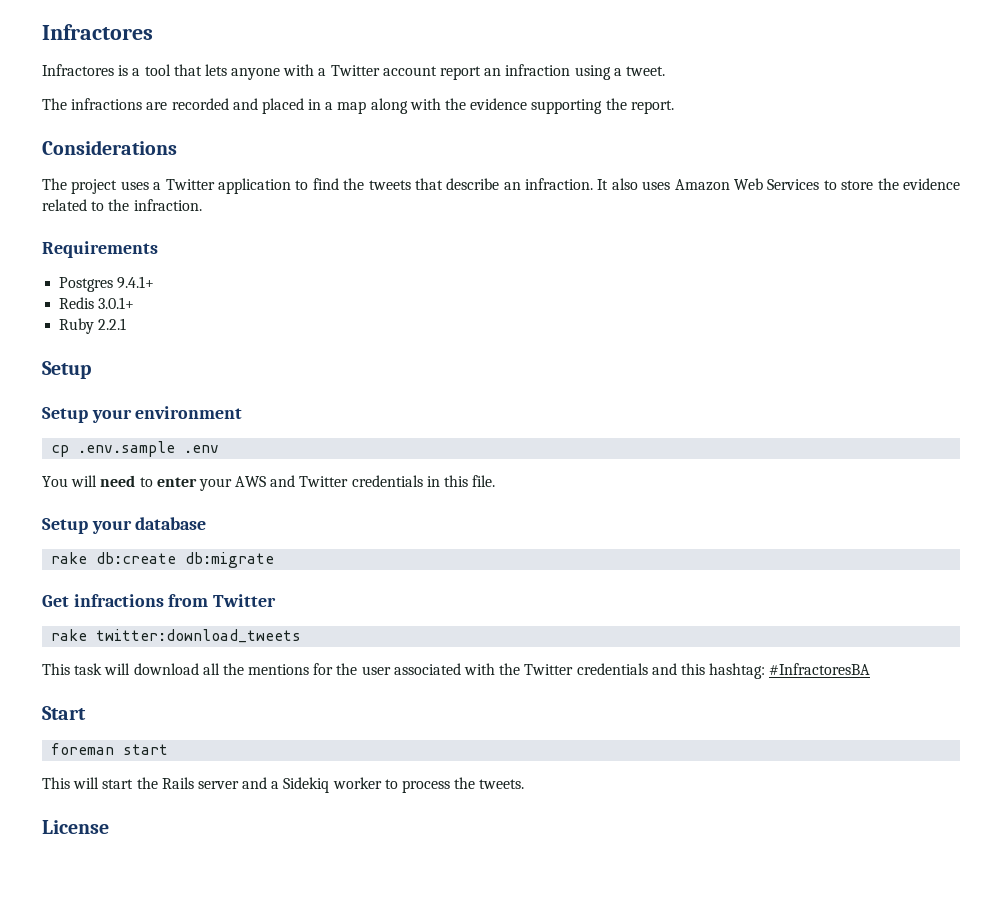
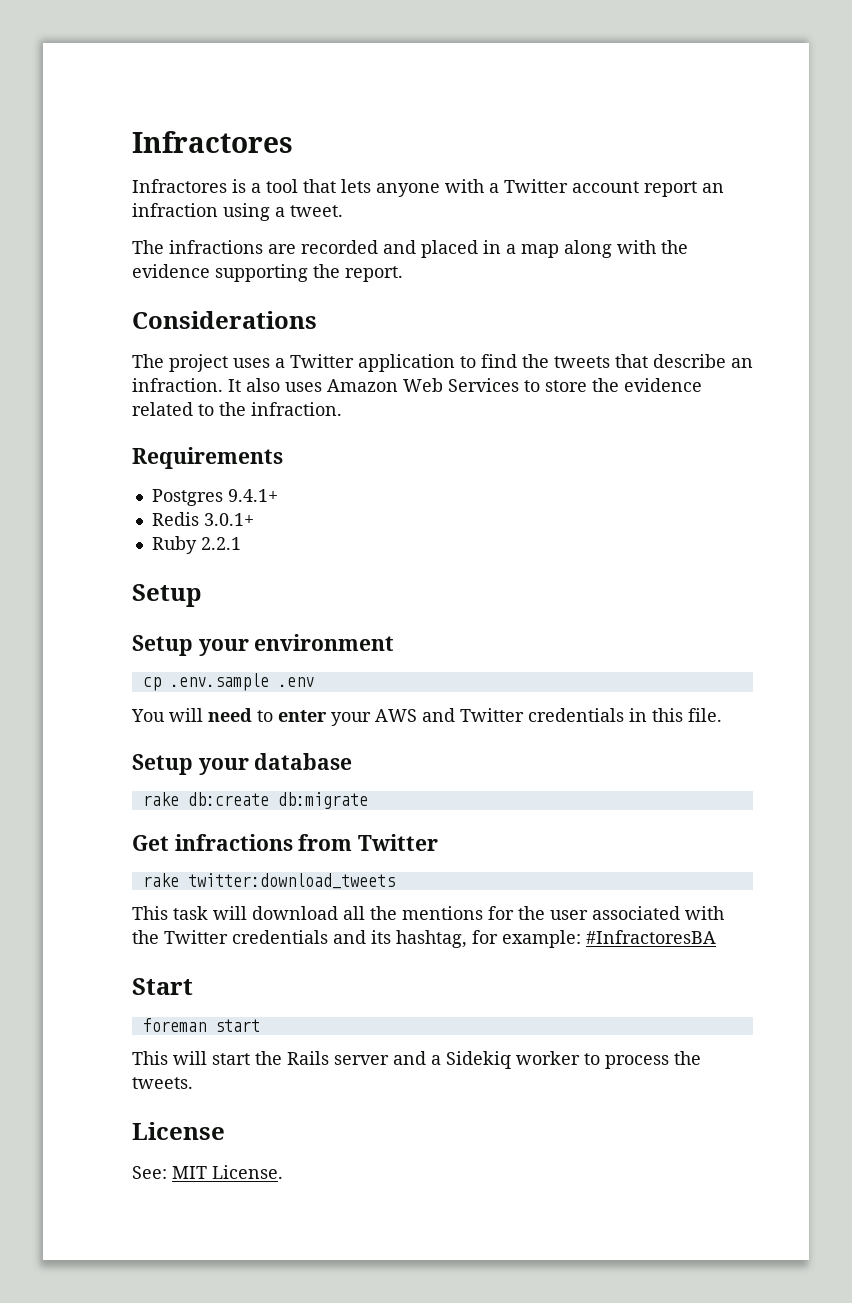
- This task will download all the mentions for the user associated with the Twitter credentials and this hashtag: #InfractoresBA
+ This task will download all the mentions for the user associated with the Twitter credentials and its hashtag, for example: #InfractoresBA
+ See: MIT License.

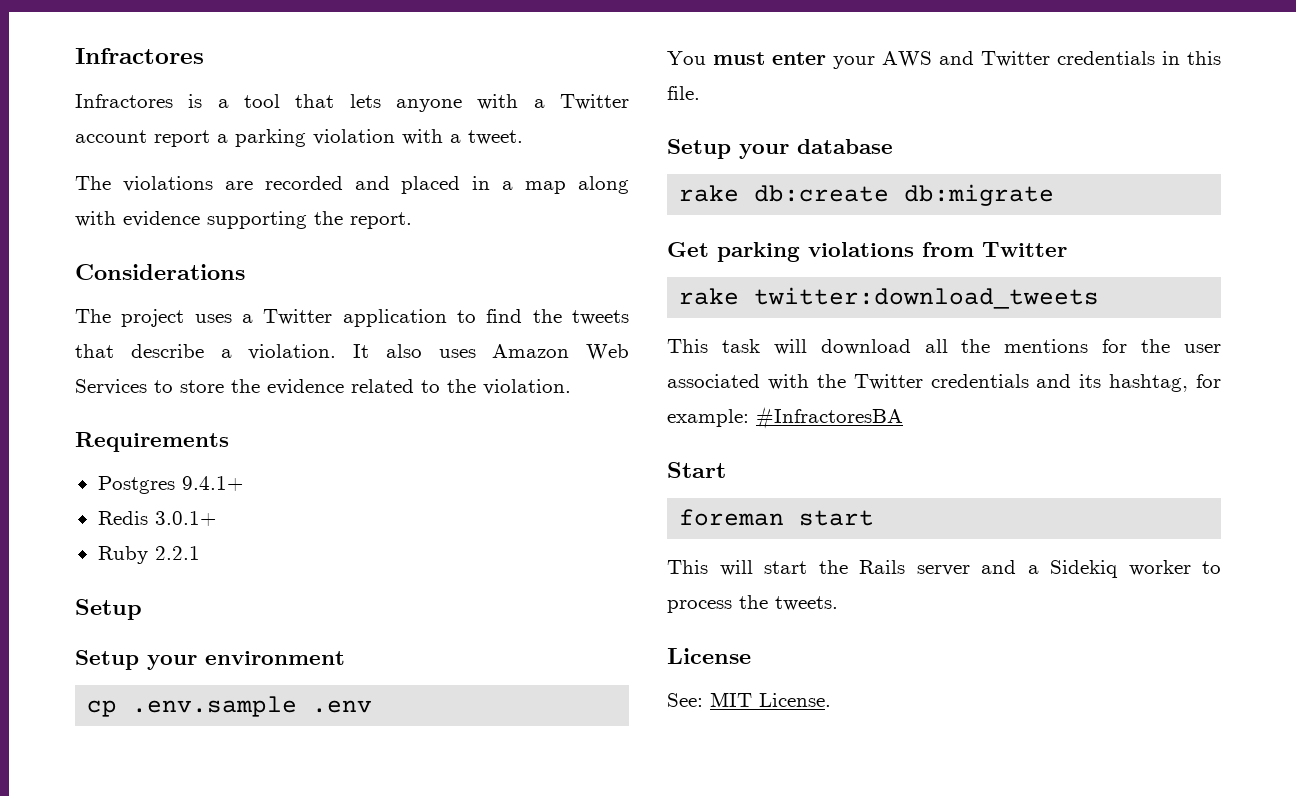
- Infractores is a tool that lets anyone with a Twitter account report an infraction using a tweet.
+ Infractores is a tool that lets anyone with a Twitter account report a parking violation with a tweet.
- The infractions are recorded and placed in a map along with the evidence supporting the report.
+ The violations are recorded and placed in a map along with evidence supporting the report.
- The project uses a Twitter application to find the tweets that describe an infraction.
+ The project uses a Twitter application to find the tweets that describe a violation.
- It also uses Amazon Web Services to store the evidence related to the infraction.
+ It also uses Amazon Web Services to store the evidence related to the violation.
- You will need to enter your AWS and Twitter credentials in this file.
+ You must enter your AWS and Twitter credentials in this file.
- Get infractions from Twitter
+ Get parking violations from Twitter

